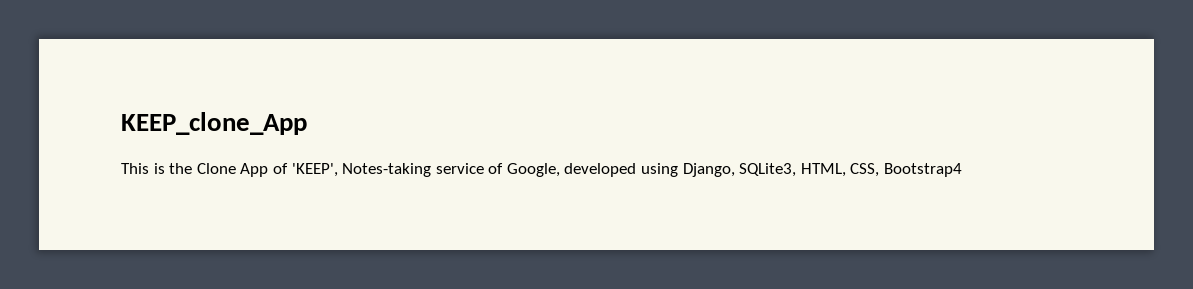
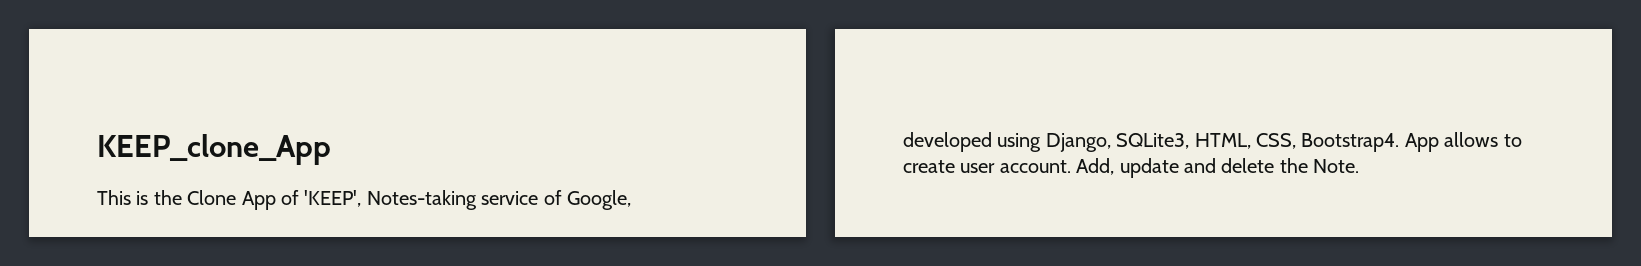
- This is the Clone App of 'KEEP', Notes-taking service of Google, developed using Django, SQLite3, HTML, CSS, Bootstrap4
+ This is the Clone App of 'KEEP', Notes-taking service of Google, developed using Django, SQLite3, HTML, CSS, Bootstrap4. App allows to create user account. Add, update and delete the Note.

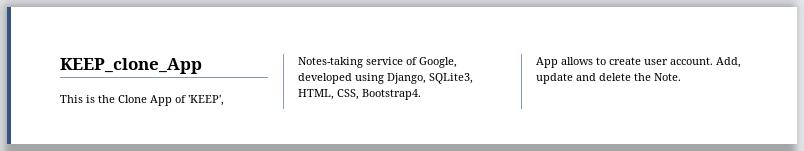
- This is the Clone App of 'KEEP', Notes-taking service of Google, developed using Django, SQLite3, HTML, CSS, Bootstrap4. App allows to create user account.
+ This is the Clone App of 'KEEP', Notes-taking service of Google, developed using Django, SQLite3, HTML, CSS, Bootstrap4.
+ App allows to create user account.

